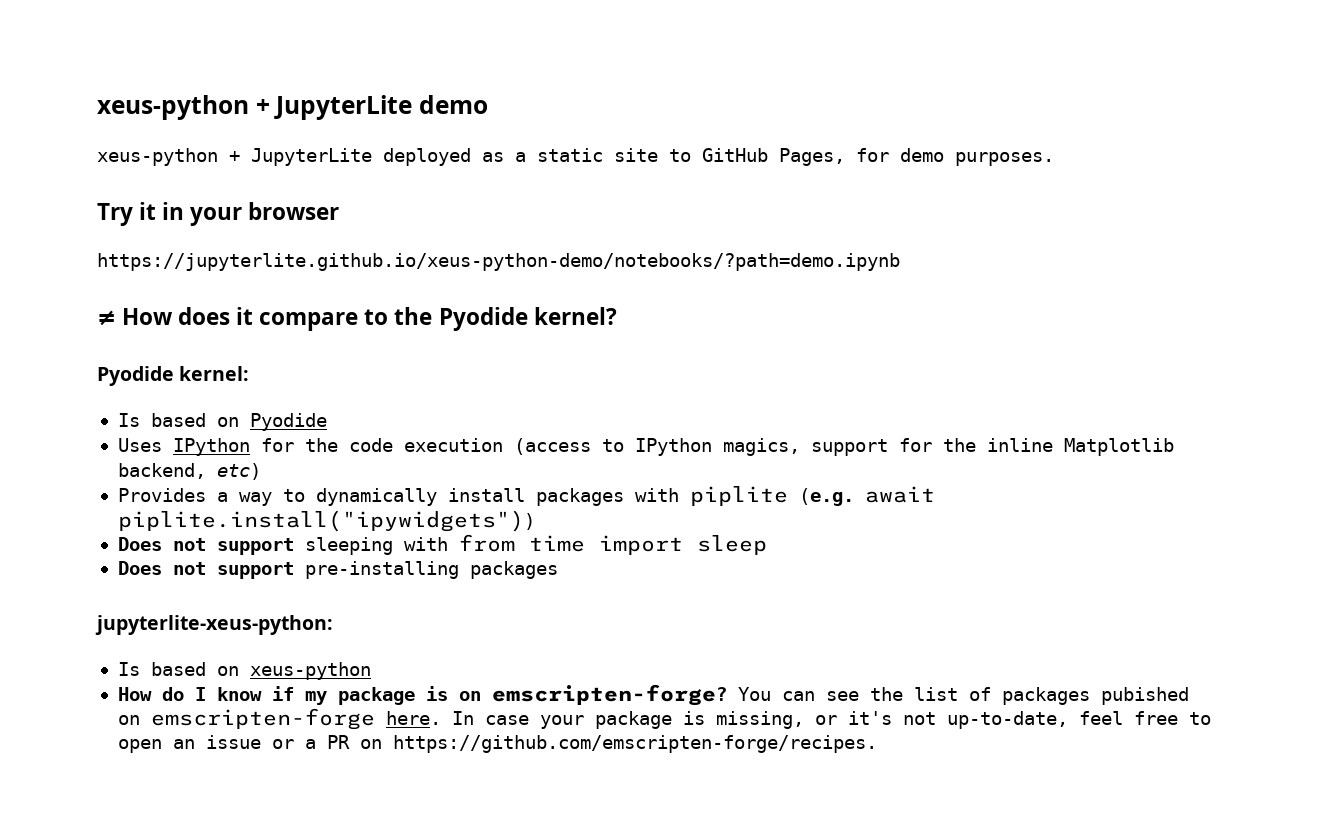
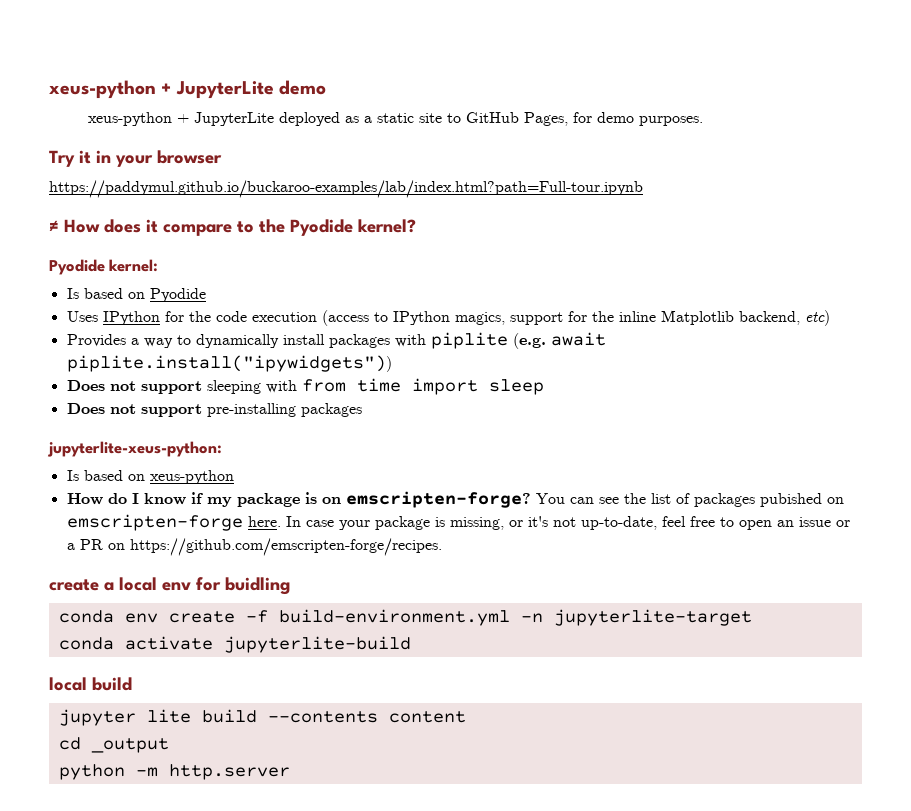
- https://jupyterlite.github.io/xeus-python-demo/notebooks/?path=demo.ipynb
+ https://paddymul.github.io/buckaroo-examples/lab/index.html?path=Full-tour.ipynb
+ create a local env for buidling
+ conda env create -f build-environment.yml -n jupyterlite-target
+ conda activate jupyterlite-build
+ local build
+ jupyter lite build --contents content
+ cd _output
+ python -m http.server

